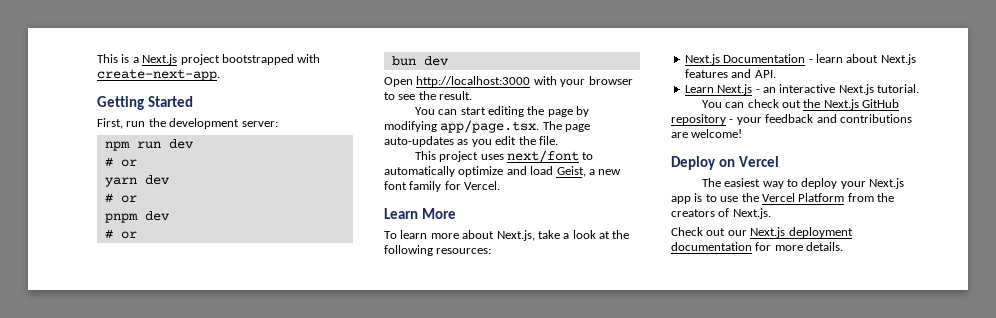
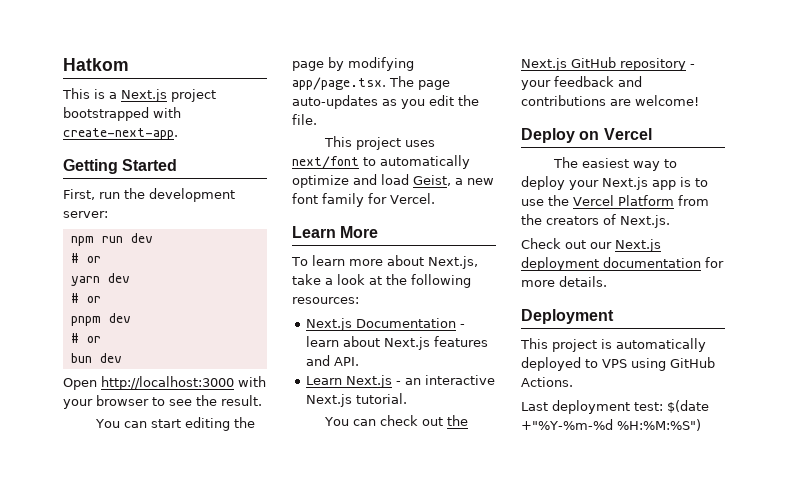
+ Hatkom
+ Deployment
+ This project is automatically deployed to VPS using GitHub Actions.
+ Last deployment test: $(date +"%Y-%m-%d %H:%M:%S")

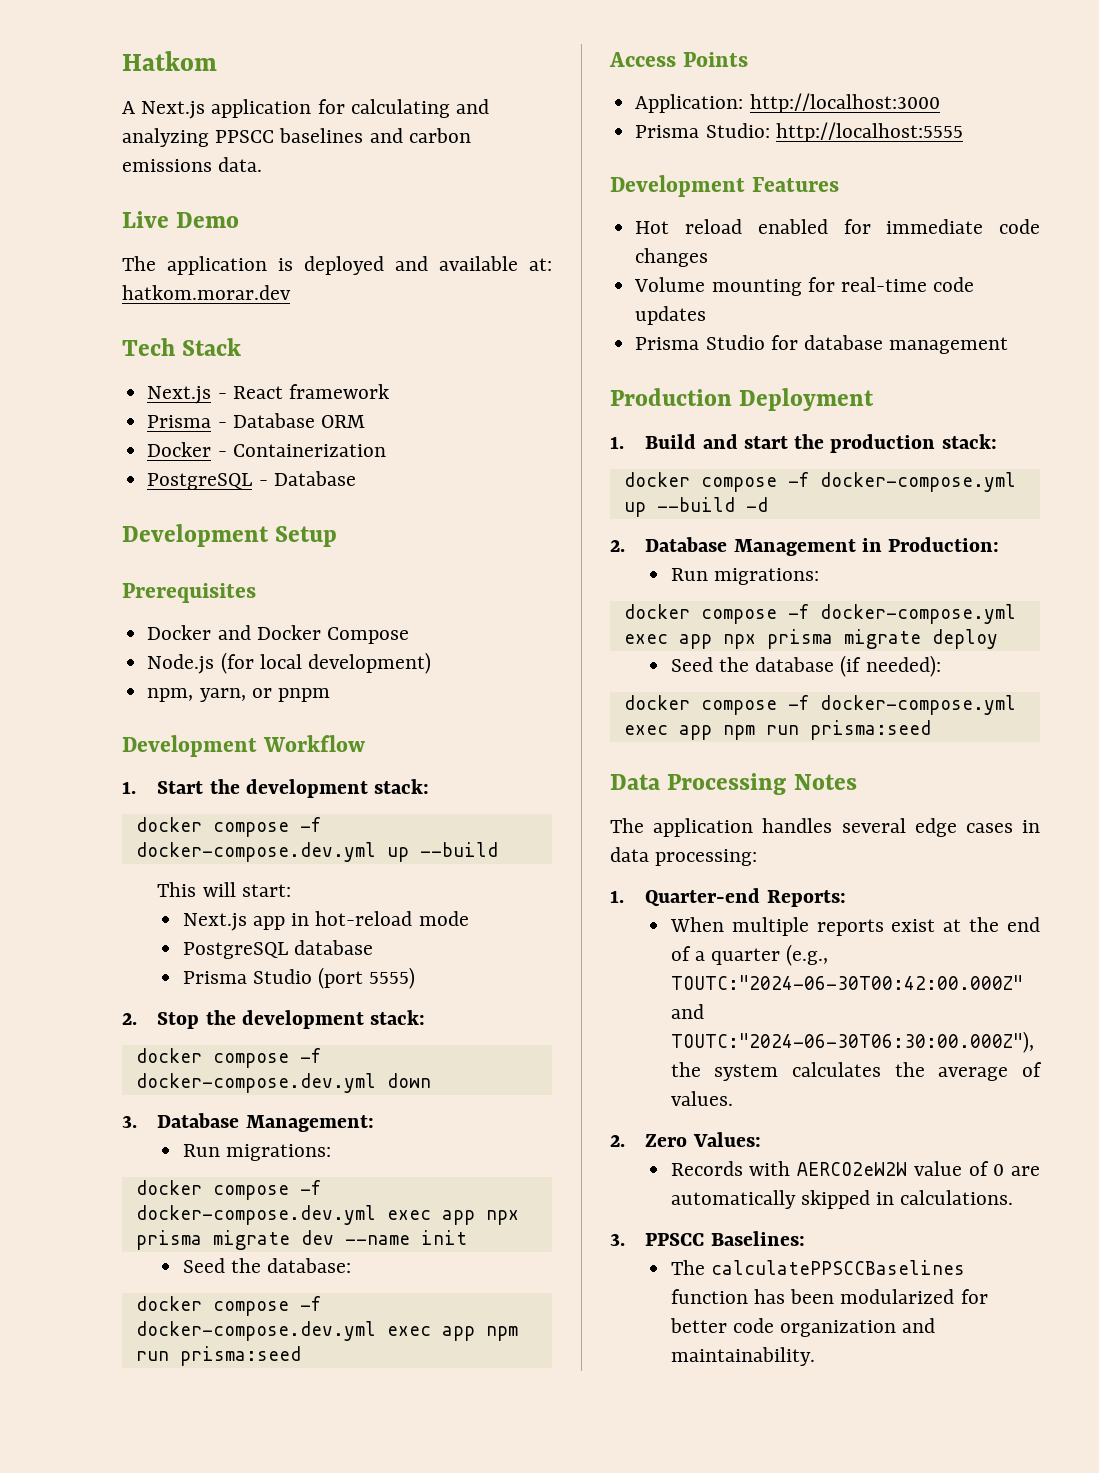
- This is a Next.js project bootstrapped with create-next-app.
- Getting Started
- First, run the development server:
- npm run dev
- # or
- yarn dev
- # or
- pnpm dev
- # or
- bun dev
- Open http://localhost:3000 with your browser to see the result.
- You can start editing the page by modifying app/page.tsx. The page auto-updates as you edit the file.
- This project uses next/font to automatically optimize and load Geist, a new font family for Vercel.
- Learn More
- To learn more about Next.js, take a look at the following resources:
- Next.js Documentation - learn about Next.js features and API.
- Learn Next.js - an interactive Next.js tutorial.
- You can check out the Next.js GitHub repository - your feedback and contributions are welcome!
- Deploy on Vercel
- The easiest way to deploy your Next.js app is to use the Vercel Platform from the creators of Next.js.
- Check out our Next.js deployment documentation for more details.
- Deployment
- This project is automatically deployed to VPS using GitHub Actions.
- Last deployment test: $(date +"%Y-%m-%d %H:%M:%S")
+ A Next.js application for calculating and analyzing PPSCC baselines and carbon emissions data.
+ Live Demo
+ The application is deployed and available at: hatkom.morar.dev
+ Tech Stack
+ Next.js - React framework
+ Prisma - Database ORM
+ Docker - Containerization
+ PostgreSQL - Database
+ Development Setup
+ Prerequisites
+ Docker and Docker Compose
+ Node.js (for local development)
+ npm, yarn, or pnpm
+ Development Workflow
+ 1. Start the development stack:
+ docker compose -f docker-compose.dev.yml up --build
+ This will start:
+ Next.js app in hot-reload mode
+ PostgreSQL database
+ Prisma Studio (port 5555)
+ 2. Stop the development stack:
+ docker compose -f docker-compose.dev.yml down
+ 3. Database Management:
+ Run migrations:
+ docker compose -f docker-compose.dev.yml exec app npx prisma migrate dev --name init
+ Seed the database:
+ docker compose -f docker-compose.dev.yml exec app npm run prisma:seed
+ Access Points
+ Application: http://localhost:3000
+ Prisma Studio: http://localhost:5555
+ Development Features
+ Hot reload enabled for immediate code changes
+ Volume mounting for real-time code updates
+ Prisma Studio for database management
+ Production Deployment
+ 1. Build and start the production stack:
+ docker compose -f docker-compose.yml up --build -d
+ 2. Database Management in Production:
+ Run migrations:
+ docker compose -f docker-compose.yml exec app npx prisma migrate deploy
+ Seed the database (if needed):
+ docker compose -f docker-compose.yml exec app npm run prisma:seed
+ Data Processing Notes
+ The application handles several edge cases in data processing:
+ 1. Quarter-end Reports:
+ When multiple reports exist at the end of a quarter (e.g., TOUTC:"2024-06-30T00:42:00.000Z" and TOUTC:"2024-06-30T06:30:00.000Z"), the system calculates the average of values.
+ 2. Zero Values:
+ Records with AERCO2eW2W value of 0 are automatically skipped in calculations.
+ 3. PPSCC Baselines:
+ The calculatePPSCCBaselines function has been modularized for better code organization and maintainability.

